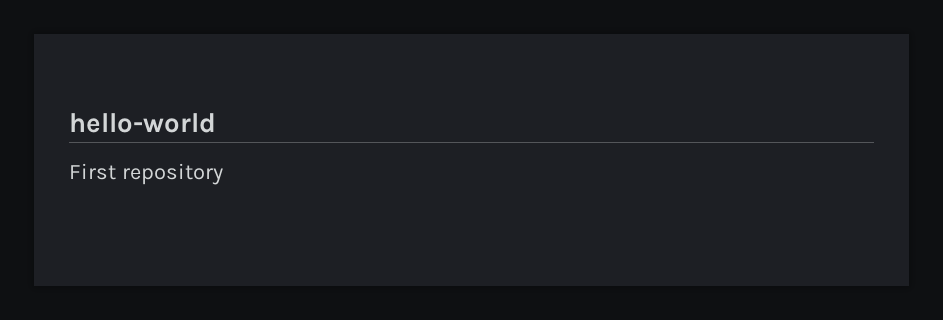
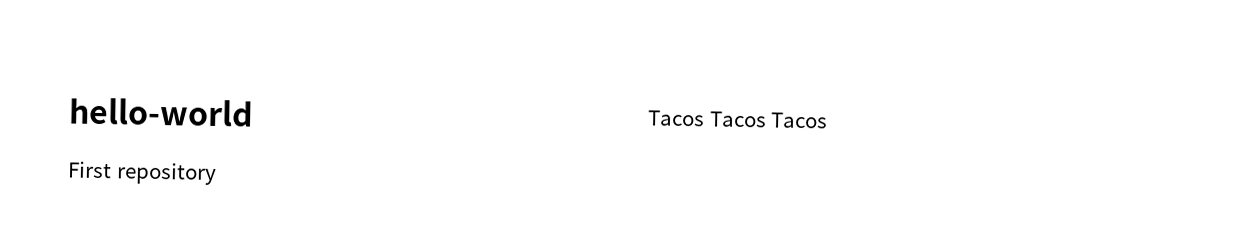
+ Tacos Tacos Tacos

